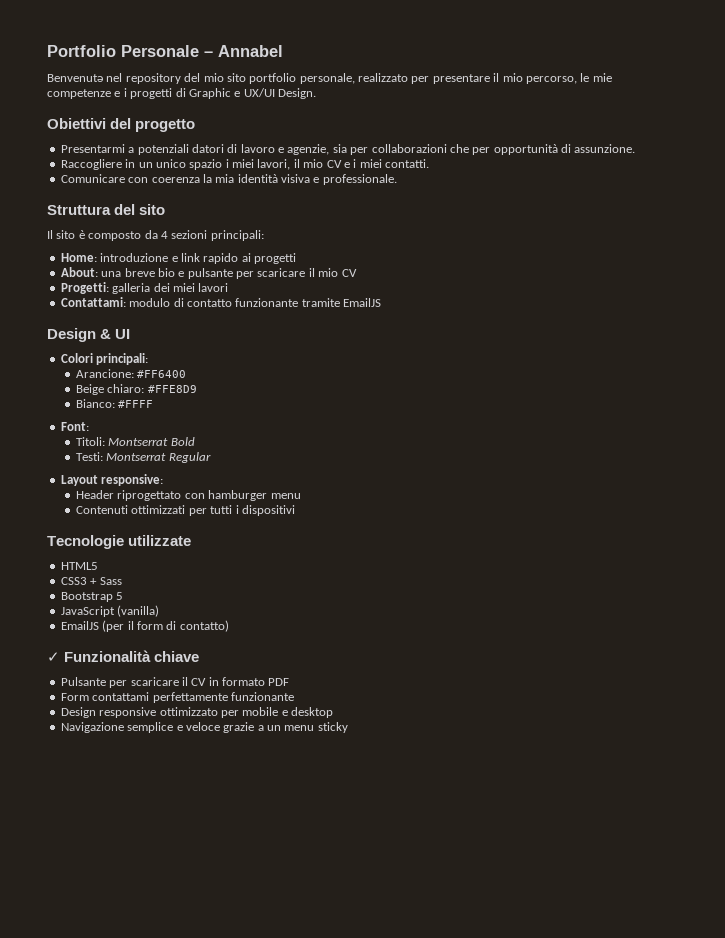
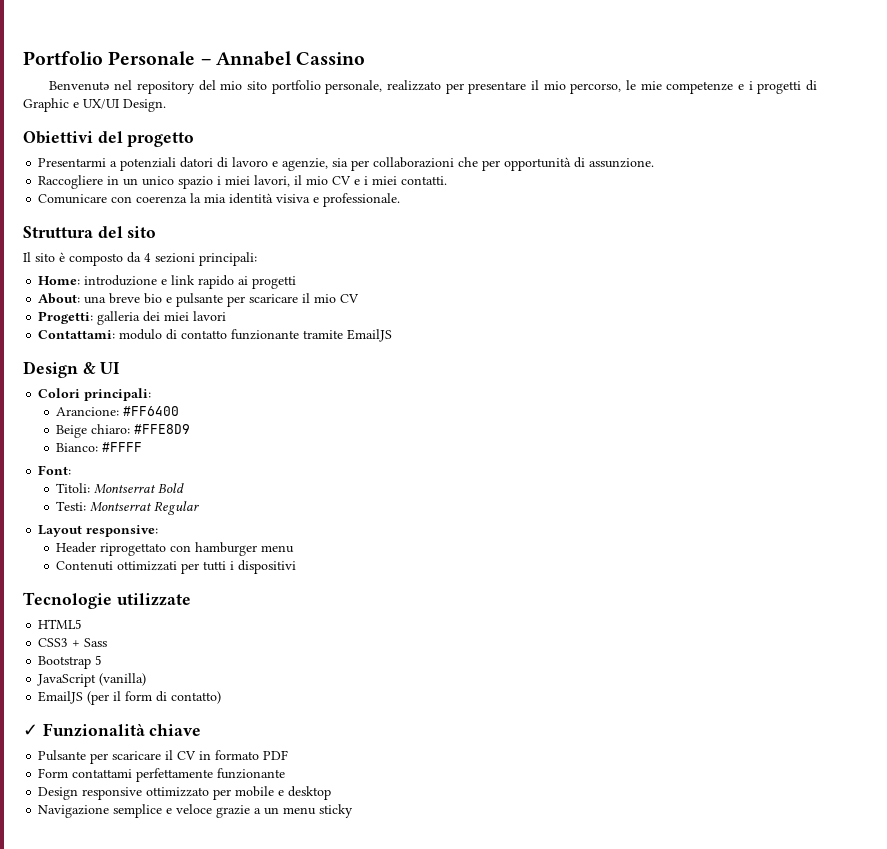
- Portfolio Personale – Annabel
+ Portfolio Personale – Annabel Cassino

